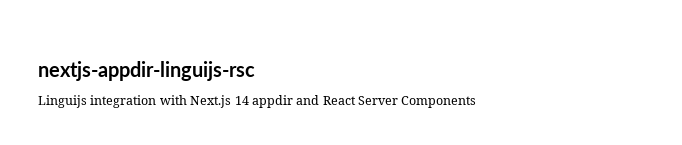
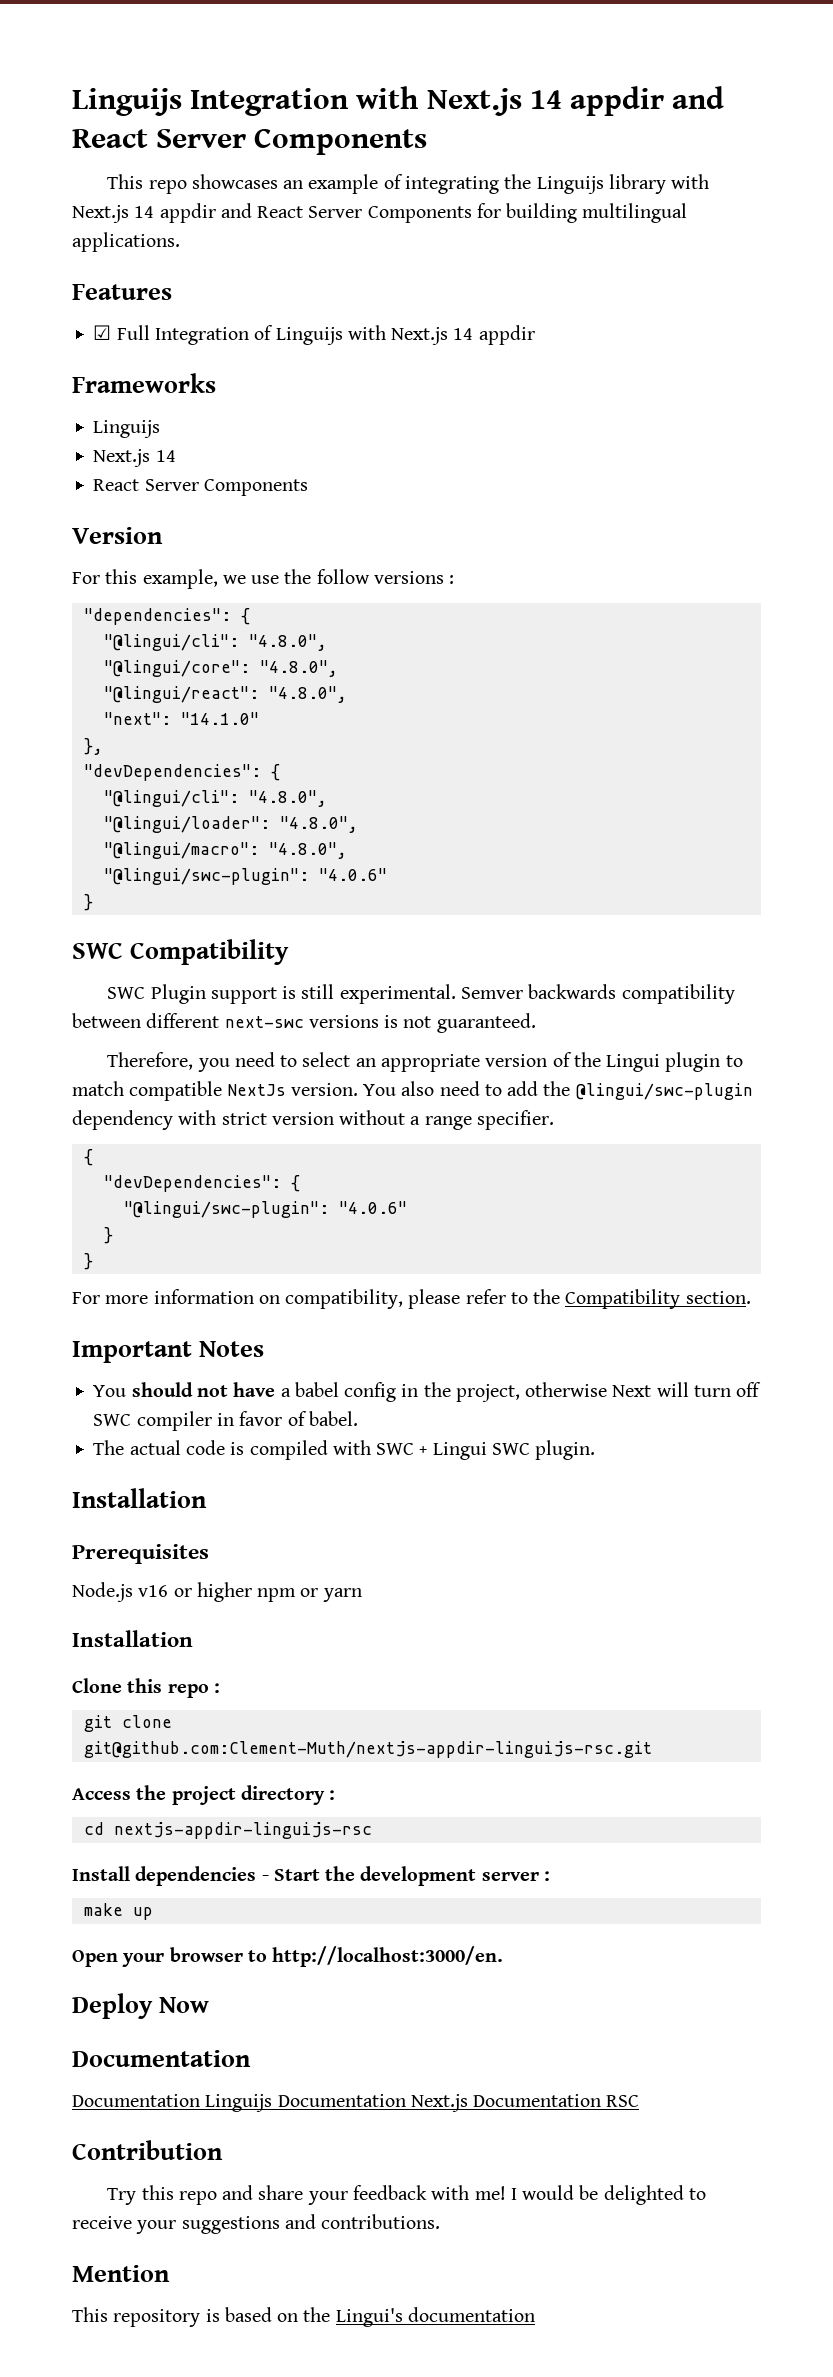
- nextjs-appdir-linguijs-rsc
- Linguijs integration with Next.js 14 appdir and React Server Components
+ Linguijs Integration with Next.js 14 appdir and React Server Components
+ This repo showcases an example of integrating the Linguijs library with Next.js 14 appdir and React Server Components for building multilingual applications.
+ Features
+ ☑ Full Integration of Linguijs with Next.js 14 appdir
+ Frameworks
+ Linguijs
+ Next.js 14
+ React Server Components
+ Version
+ For this example, we use the follow versions :
+ "dependencies": {
+ "@lingui/cli": "4.8.0",
+ "@lingui/core": "4.8.0",
+ "@lingui/react": "4.8.0",
+ "next": "14.1.0"
+ },
+ "devDependencies": {
+ "@lingui/cli": "4.8.0",
+ "@lingui/loader": "4.8.0",
+ "@lingui/macro": "4.8.0",
+ "@lingui/swc-plugin": "4.0.6"
+ }
+ SWC Compatibility
+ SWC Plugin support is still experimental. Semver backwards compatibility between different next-swc versions is not guaranteed.
+ Therefore, you need to select an appropriate version of the Lingui plugin to match compatible NextJs version. You also need to add the @lingui/swc-plugin dependency with strict version without a range specifier.
+ {
+ "devDependencies": {
+ "@lingui/swc-plugin": "4.0.6"
+ }
+ }
+ For more information on compatibility, please refer to the Compatibility section.
+ Important Notes
+ You should not have a babel config in the project, otherwise Next will turn off SWC compiler in favor of babel.
+ The actual code is compiled with SWC + Lingui SWC plugin.
+ Installation
+ Prerequisites
+ Node.js v16 or higher npm or yarn
+ Installation
+ Clone this repo :
+ git clone git@github.com:Clement-Muth/nextjs-appdir-linguijs-rsc.git
+ Access the project directory :
+ cd nextjs-appdir-linguijs-rsc
+ Install dependencies - Start the development server :
+ make up
+ Open your browser to http://localhost:3000/en.
+ Deploy Now
+ Documentation
+ Documentation Linguijs Documentation Next.js Documentation RSC
+ Contribution
+ Try this repo and share your feedback with me! I would be delighted to receive your suggestions and contributions.
+ Mention
+ This repository is based on the Lingui's documentation

